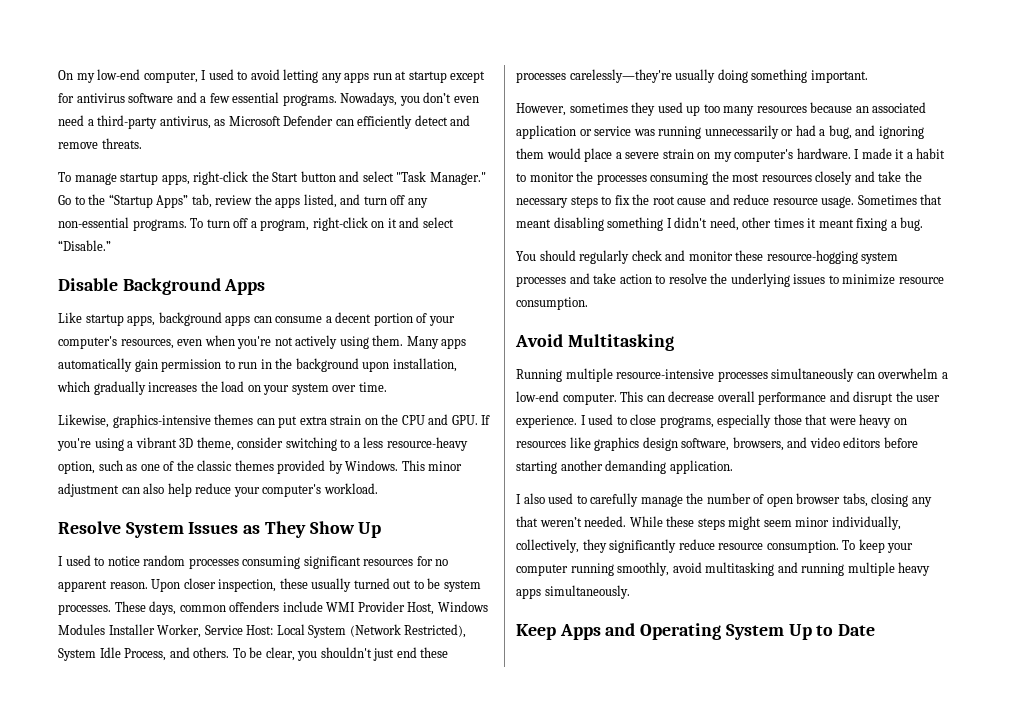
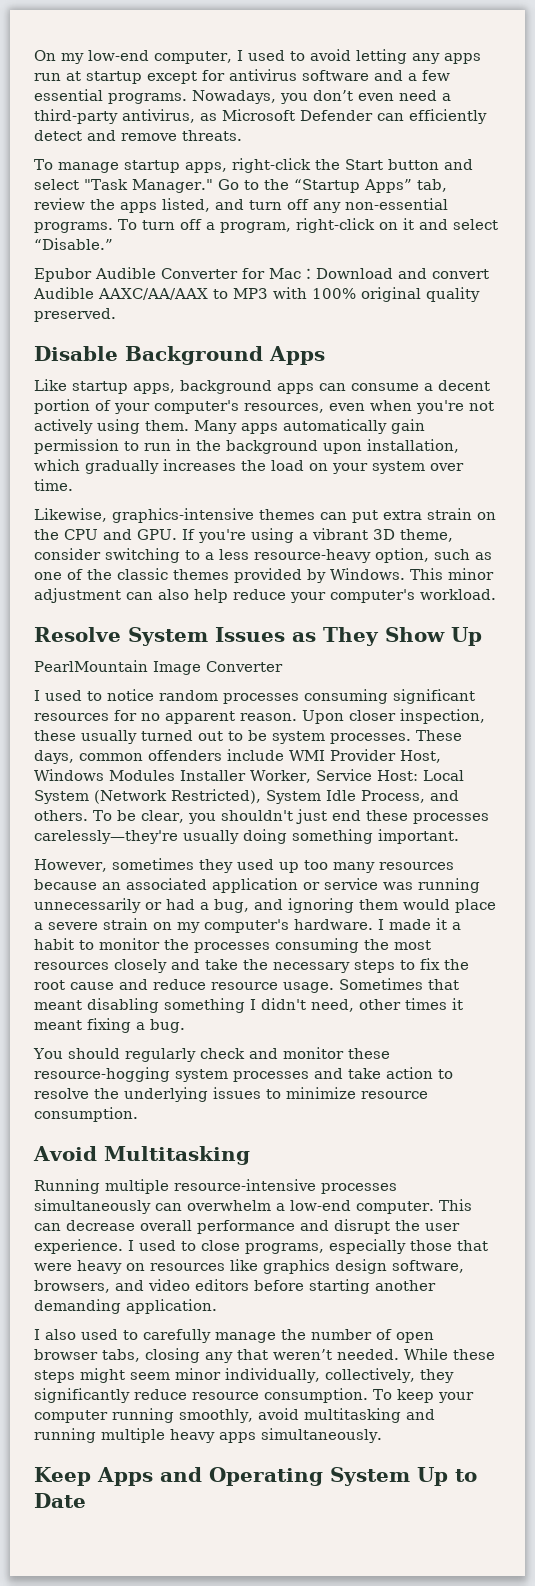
+ Epubor Audible Converter for Mac：Download and convert Audible AAXC/AA/AAX to MP3 with 100% original quality preserved.
+ PearlMountain Image Converter

